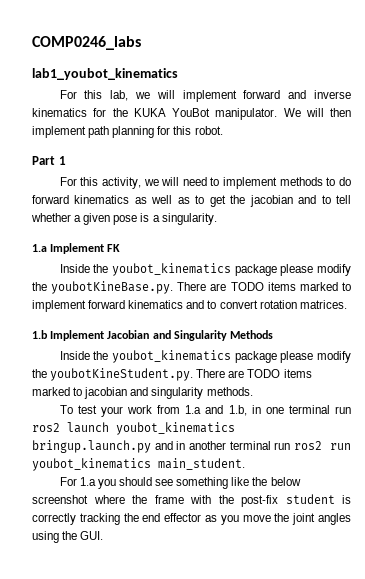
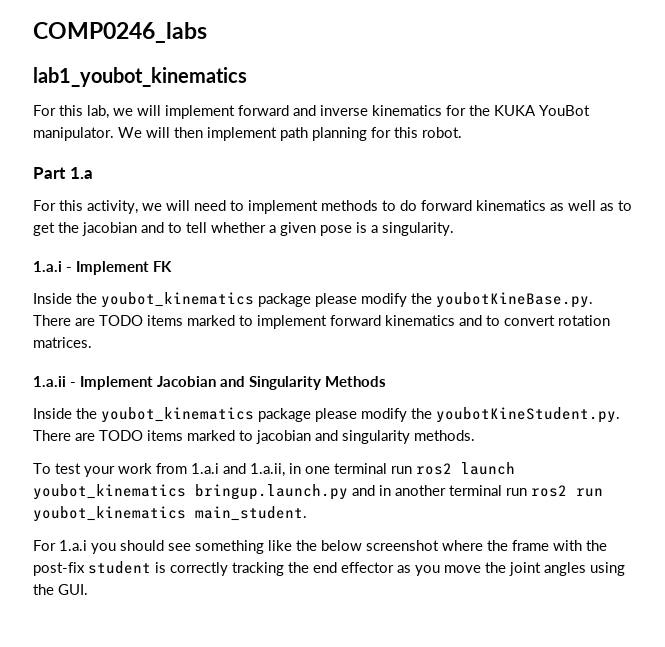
- Part 1
+ Part 1.a
- 1.a Implement FK
+ 1.a.i - Implement FK
- 1.b Implement Jacobian and Singularity Methods
+ 1.a.ii - Implement Jacobian and Singularity Methods
- To test your work from 1.a and 1.b, in one terminal run ros2 launch youbot_kinematics bringup.launch.py and in another terminal run ros2 run youbot_kinematics main_student.
+ To test your work from 1.a.i and 1.a.ii, in one terminal run ros2 launch youbot_kinematics bringup.launch.py and in another terminal run ros2 run youbot_kinematics main_student.
- For 1.a you should see something like the below screenshot where the frame with the post-fix student is correctly tracking the end effector as you move the joint angles using the GUI.
+ For 1.a.i you should see something like the below screenshot where the frame with the post-fix student is correctly tracking the end effector as you move the joint angles using the GUI.

